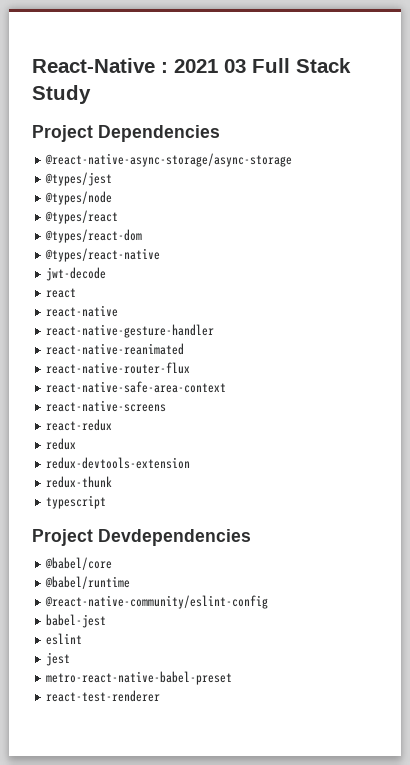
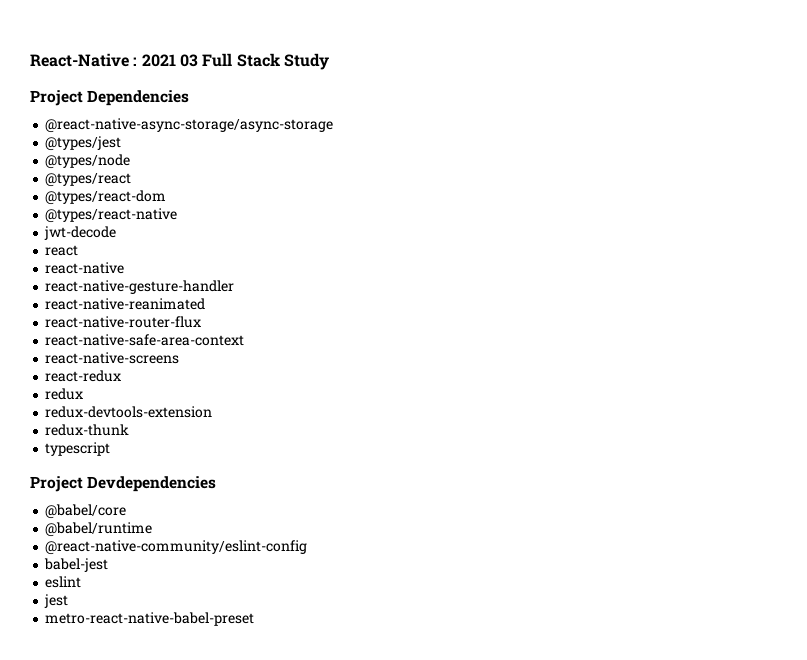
- react-test-renderer

